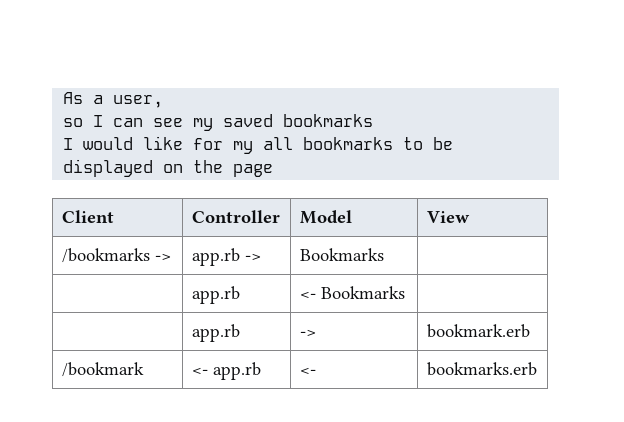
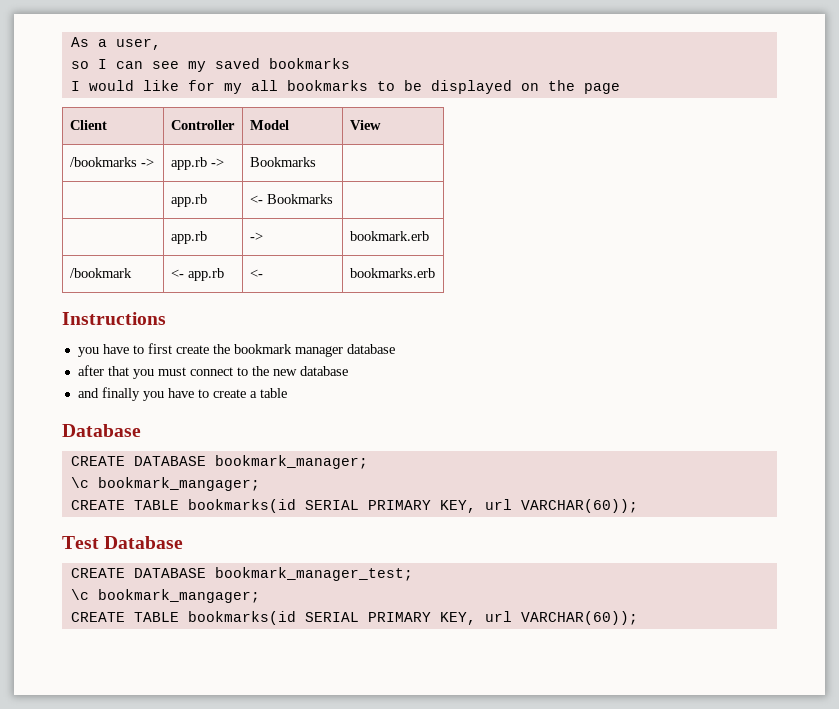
+ Instructions
+ you have to first create the bookmark manager database
+ after that you must connect to the new database
+ and finally you have to create a table
+ Database
+ CREATE DATABASE bookmark_manager;
+ \c bookmark_mangager;
+ CREATE TABLE bookmarks(id SERIAL PRIMARY KEY, url VARCHAR(60));
+ Test Database
+ CREATE DATABASE bookmark_manager_test;
+ \c bookmark_mangager;
+ CREATE TABLE bookmarks(id SERIAL PRIMARY KEY, url VARCHAR(60));

